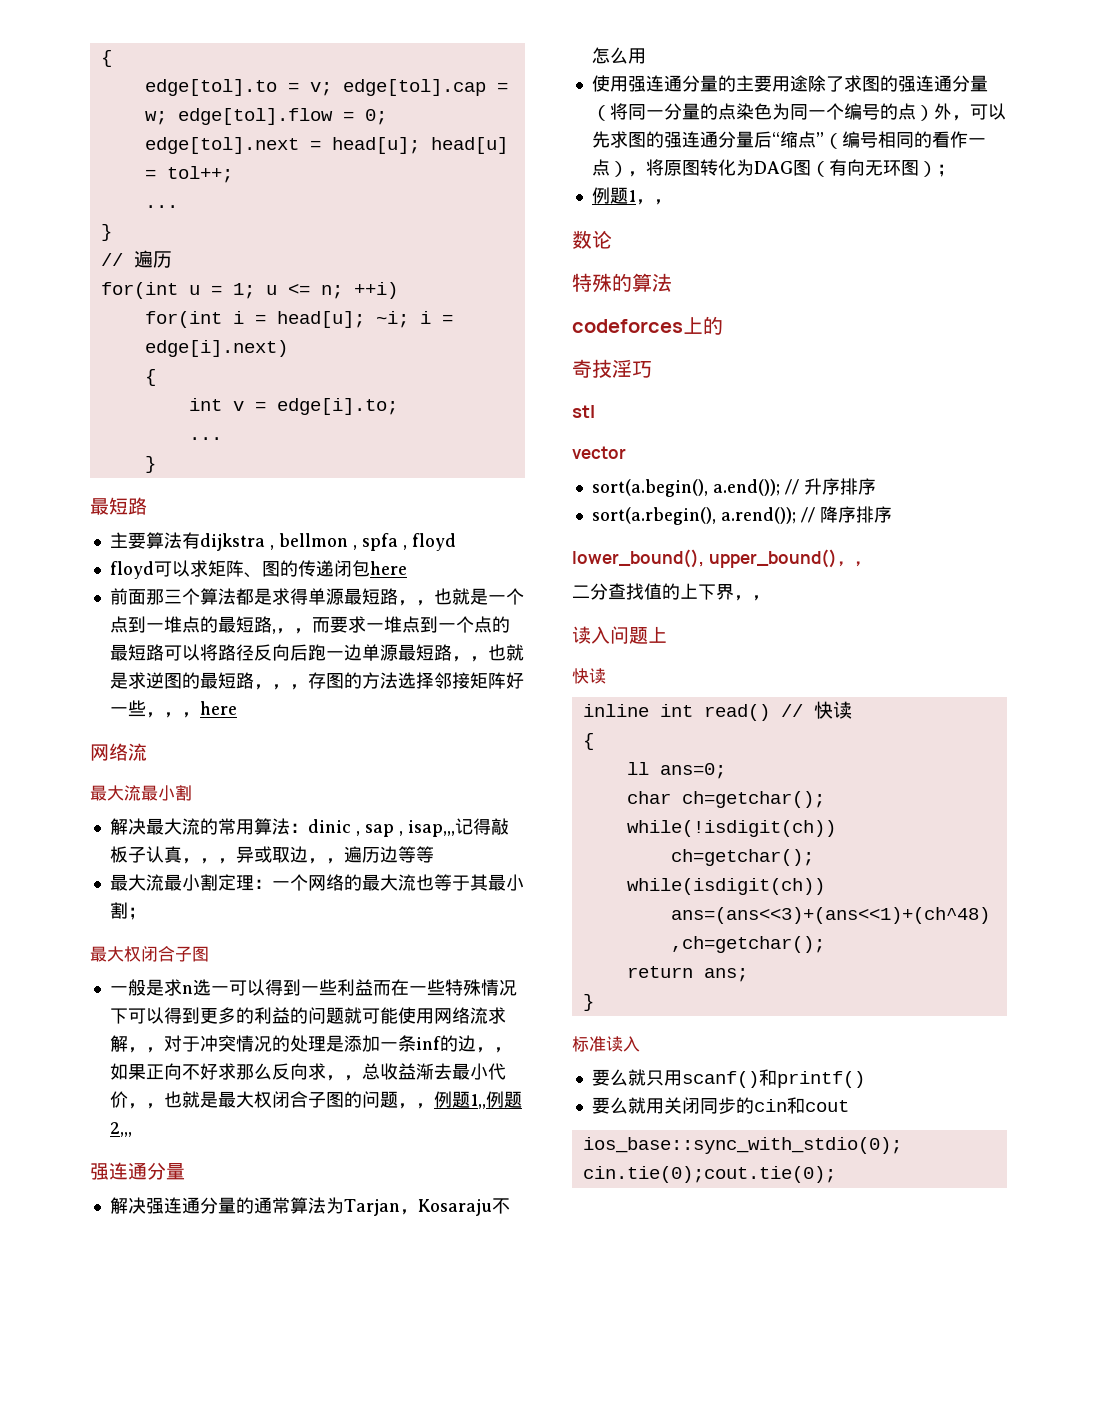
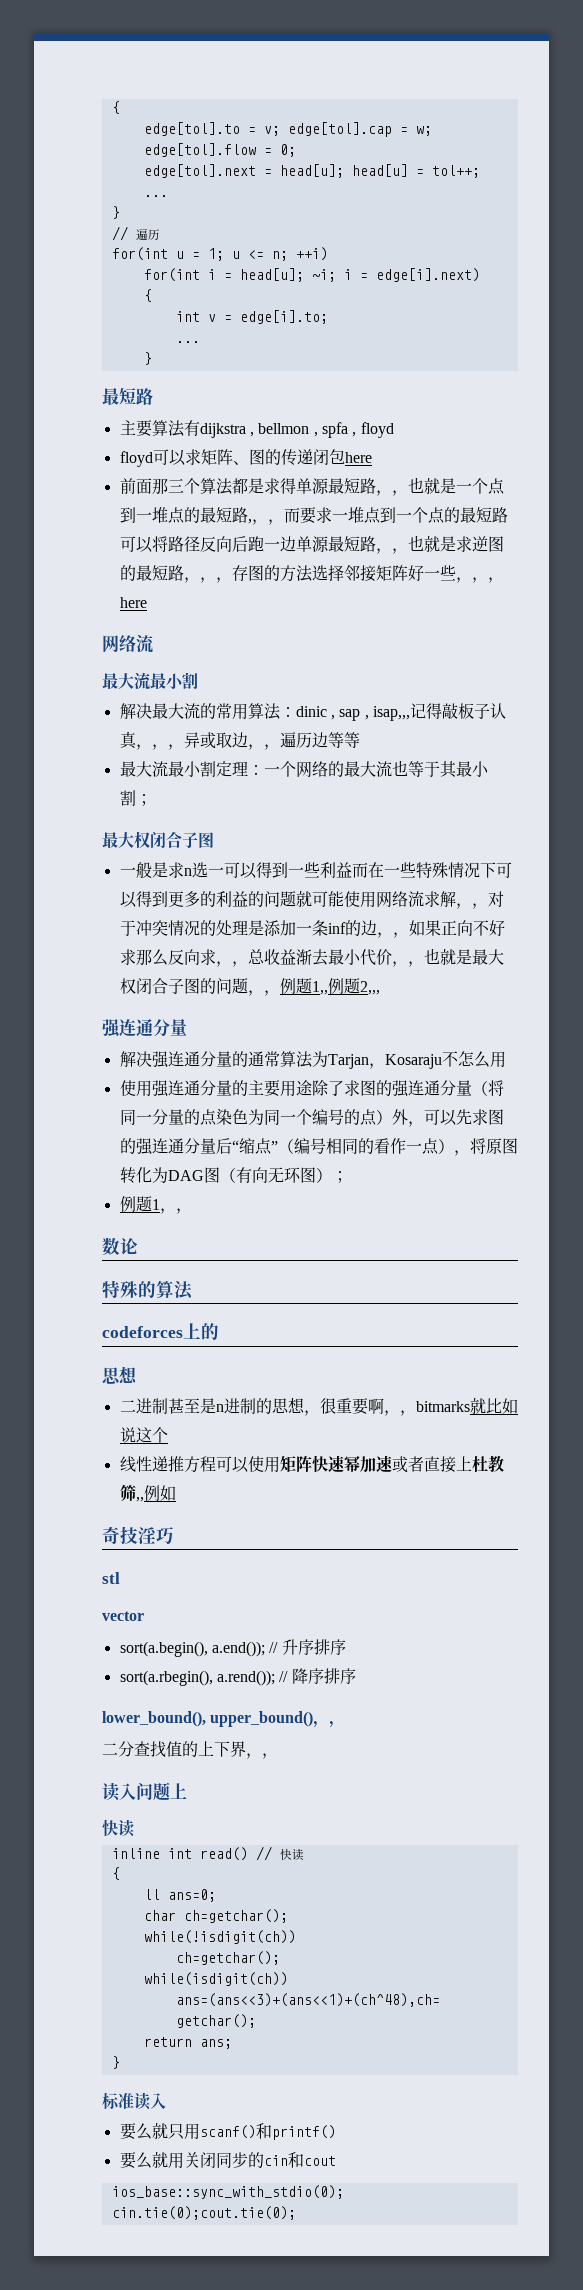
  codeforces上的
+ 思想
+ 二进制甚至是n进制的思想，很重要啊，，bitmarks就比如说这个
+ 线性递推方程可以使用矩阵快速幂加速或者直接上杜教筛,,例如

